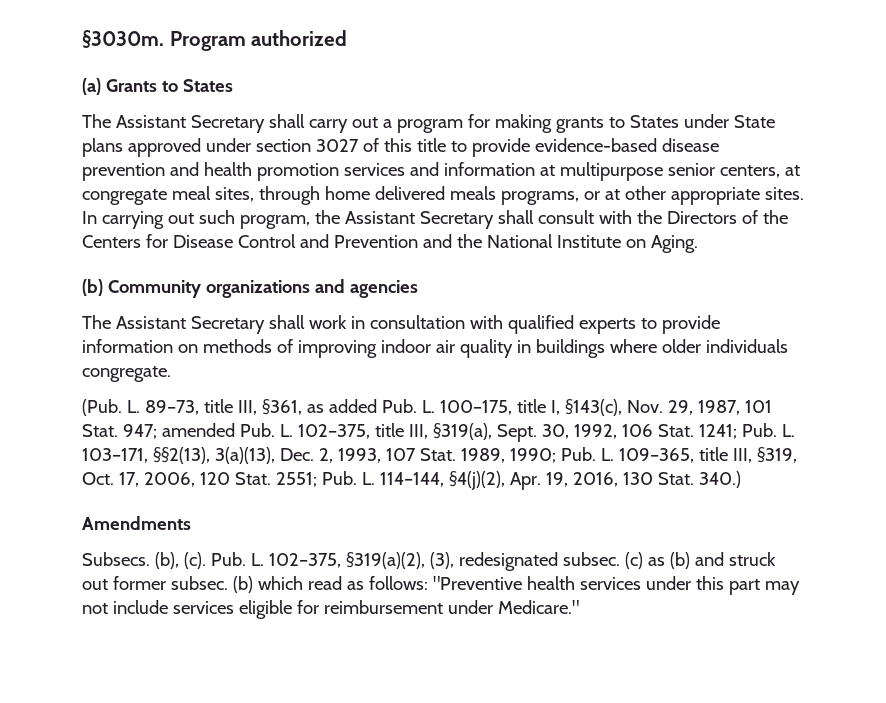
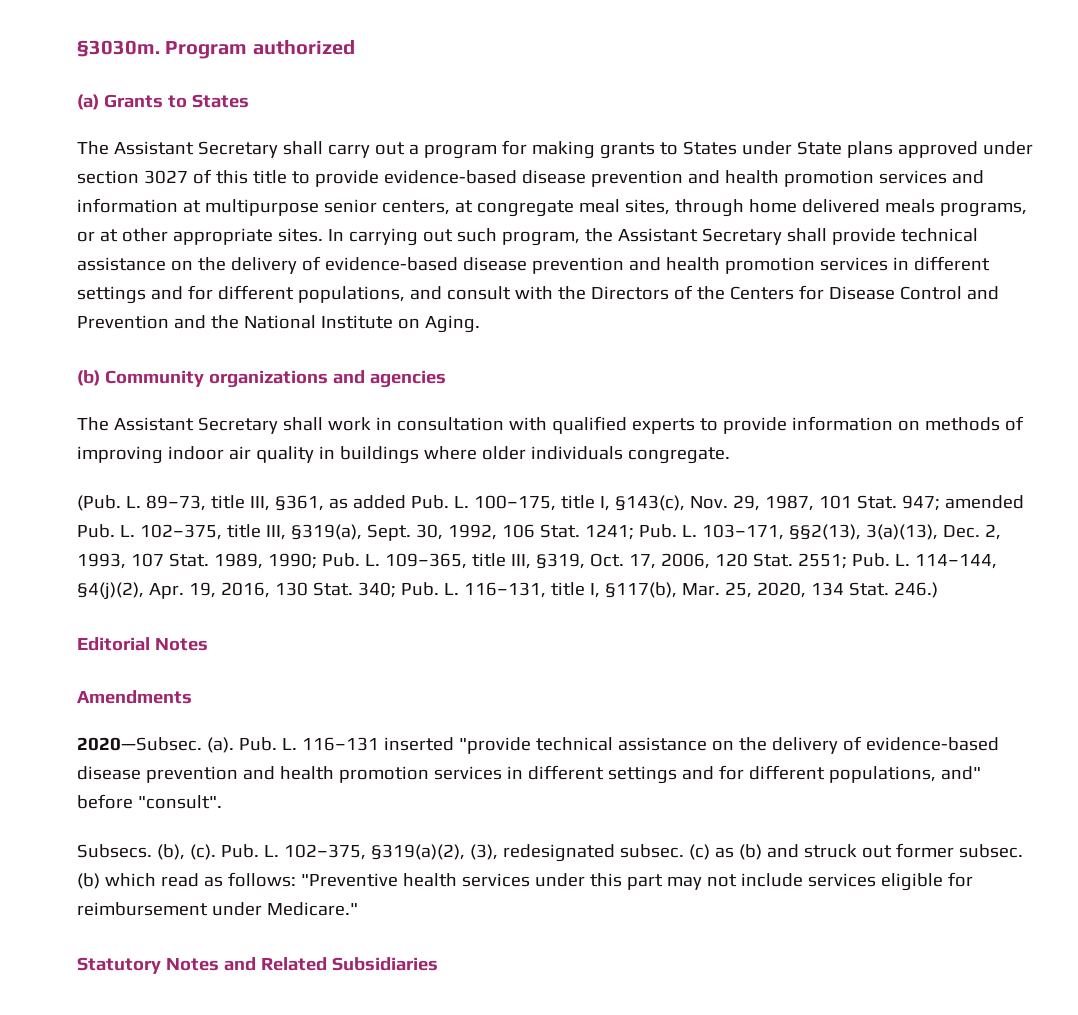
- In carrying out such program, the Assistant Secretary shall consult with the Directors of the Centers for Disease Control and Prevention and the National Institute on Aging.
+ In carrying out such program, the Assistant Secretary shall provide technical assistance on the delivery of evidence-based disease prevention and health promotion services in different settings and for different populations, and consult with the Directors of the Centers for Disease Control and Prevention and the National Institute on Aging.
- 340.)
+ 340; Pub. L. 116–131, title I, §117(b), Mar. 25, 2020, 134 Stat. 246.)
+ Editorial Notes
  Amendments
+ 2020—Subsec. (a). Pub. L. 116–131 inserted "provide technical assistance on the delivery of evidence-based disease prevention and health promotion services in different settings and for different populations, and" before "consult".
+ Statutory Notes and Related Subsidiaries

